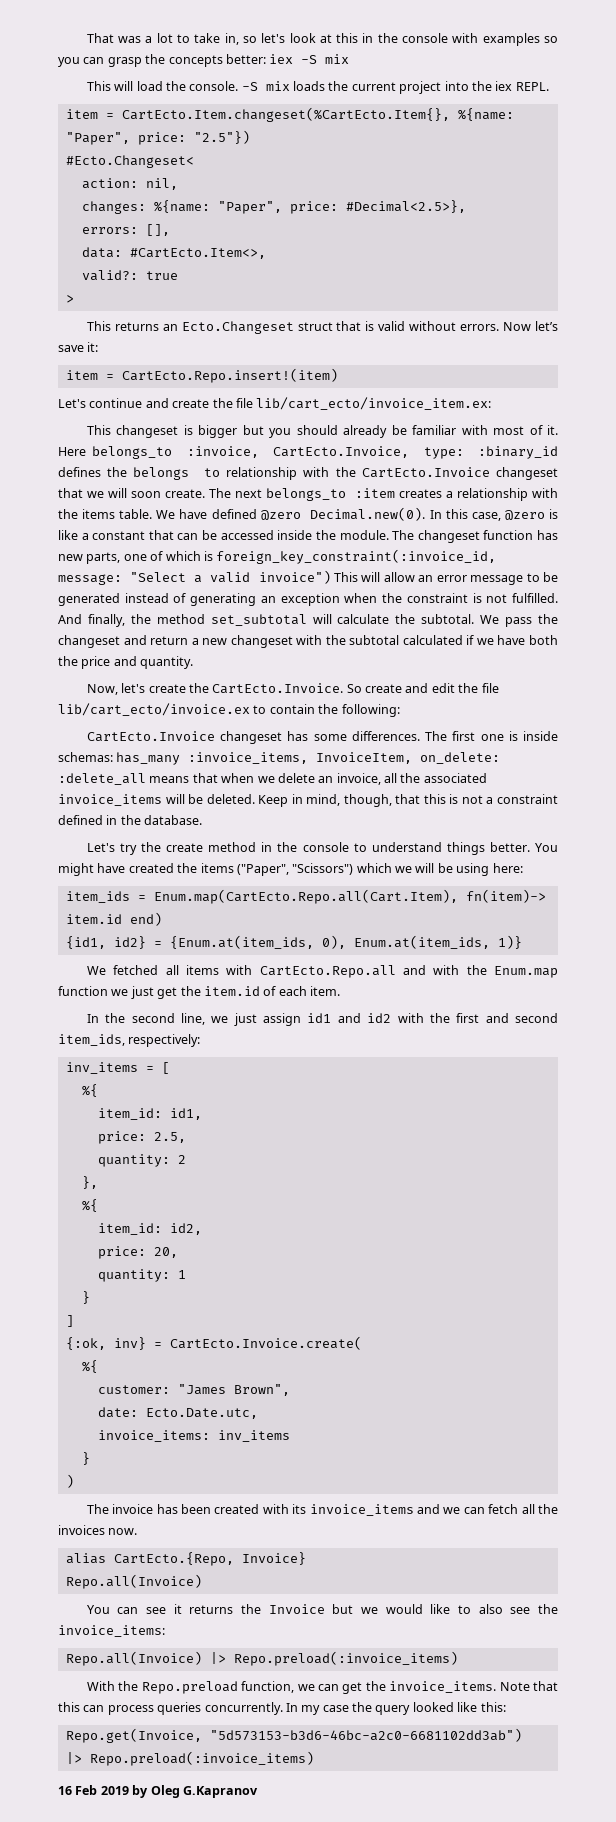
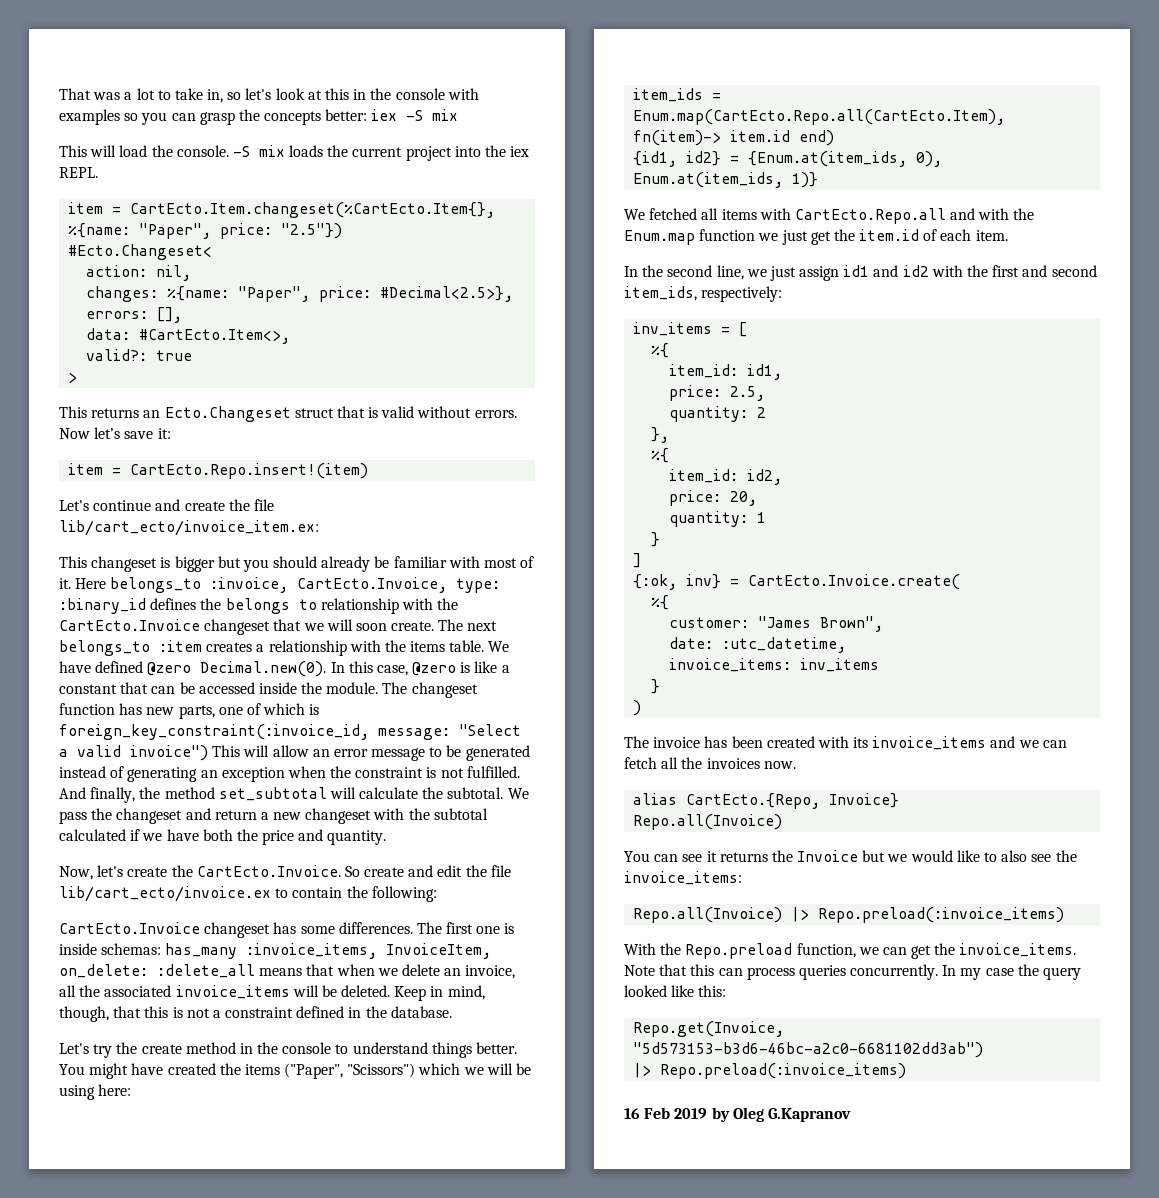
- item_ids = Enum.map(CartEcto.Repo.all(Cart.Item), fn(item)-> item.id end)
+ item_ids = Enum.map(CartEcto.Repo.all(CartEcto.Item), fn(item)-> item.id end)
- date: Ecto.Date.utc,
+ date: :utc_datetime,

